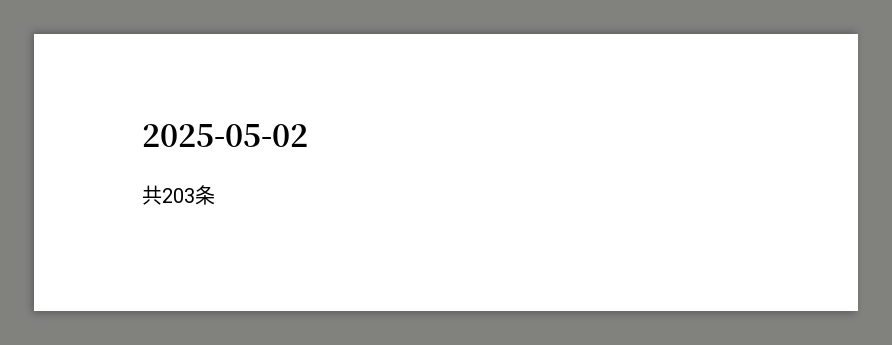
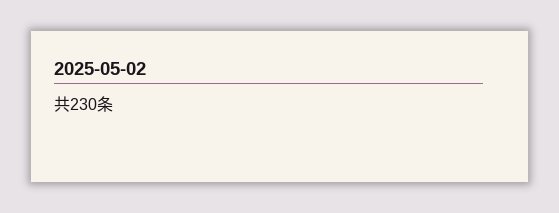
- 共203条
+ 共230条

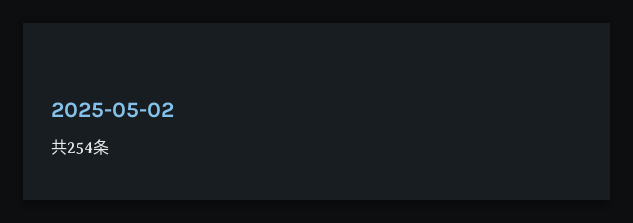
- 共230条
+ 共254条

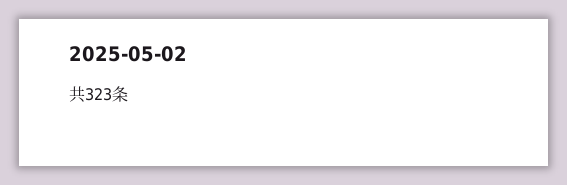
- 共254条
+ 共323条

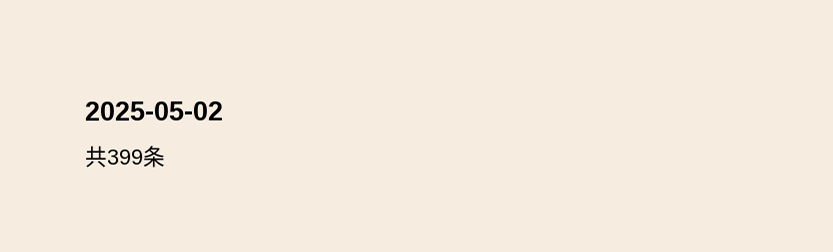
- 共323条
+ 共399条

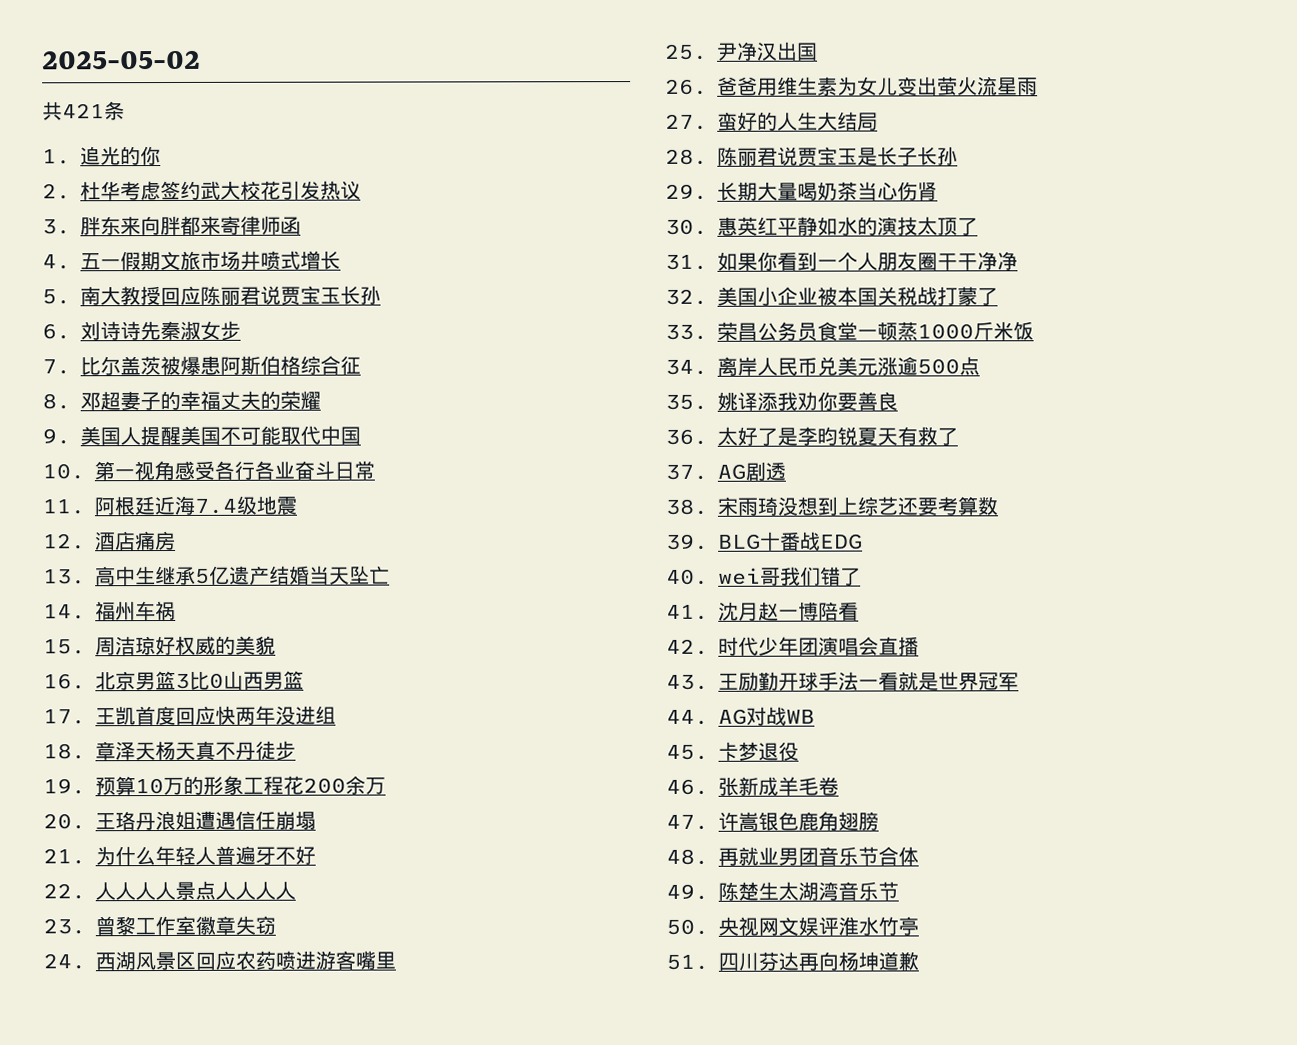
- 共399条
+ 共421条
+ 1.追光的你
+ 2.杜华考虑签约武大校花引发热议
+ 3.胖东来向胖都来寄律师函
+ 4.五一假期文旅市场井喷式增长
+ 5.南大教授回应陈丽君说贾宝玉长孙
+ 6.刘诗诗先秦淑女步
+ 7.比尔盖茨被爆患阿斯伯格综合征
+ 8.邓超妻子的幸福丈夫的荣耀
+ 9.美国人提醒美国不可能取代中国
+ 10.第一视角感受各行各业奋斗日常
+ 11.阿根廷近海7.4级地震
+ 12.酒店痛房
+ 13.高中生继承5亿遗产结婚当天坠亡
+ 14.福州车祸
+ 15.周洁琼好权威的美貌
+ 16.北京男篮3比0山西男篮
+ 17.王凯首度回应快两年没进组
+ 18.章泽天杨天真不丹徒步
+ 19.预算10万的形象工程花200余万
+ 20.王珞丹浪姐遭遇信任崩塌
+ 21.为什么年轻人普遍牙不好
+ 22.人人人人景点人人人人
+ 23.曾黎工作室徽章失窃
+ 24.西湖风景区回应农药喷进游客嘴里
+ 25.尹净汉出国
+ 26.爸爸用维生素为女儿变出萤火流星雨
+ 27.蛮好的人生大结局
+ 28.陈丽君说贾宝玉是长子长孙
+ 29.长期大量喝奶茶当心伤肾
+ 30.惠英红平静如水的演技太顶了
+ 31.如果你看到一个人朋友圈干干净净
+ 32.美国小企业被本国关税战打蒙了
+ 33.荣昌公务员食堂一顿蒸1000斤米饭
+ 34.离岸人民币兑美元涨逾500点
+ 35.姚译添我劝你要善良
+ 36.太好了是李昀锐夏天有救了
+ 37. AG剧透
+ 38.宋雨琦没想到上综艺还要考算数
+ 39. BLG十番战EDG
+ 40. wei哥我们错了
+ 41.沈月赵一博陪看
+ 42.时代少年团演唱会直播
+ 43.王励勤开球手法一看就是世界冠军
+ 44. AG对战WB
+ 45.卡梦退役
+ 46.张新成羊毛卷
+ 47.许嵩银色鹿角翅膀
+ 48.再就业男团音乐节合体
+ 49.陈楚生太湖湾音乐节
+ 50.央视网文娱评淮水竹亭
+ 51.四川芬达再向杨坤道歉

